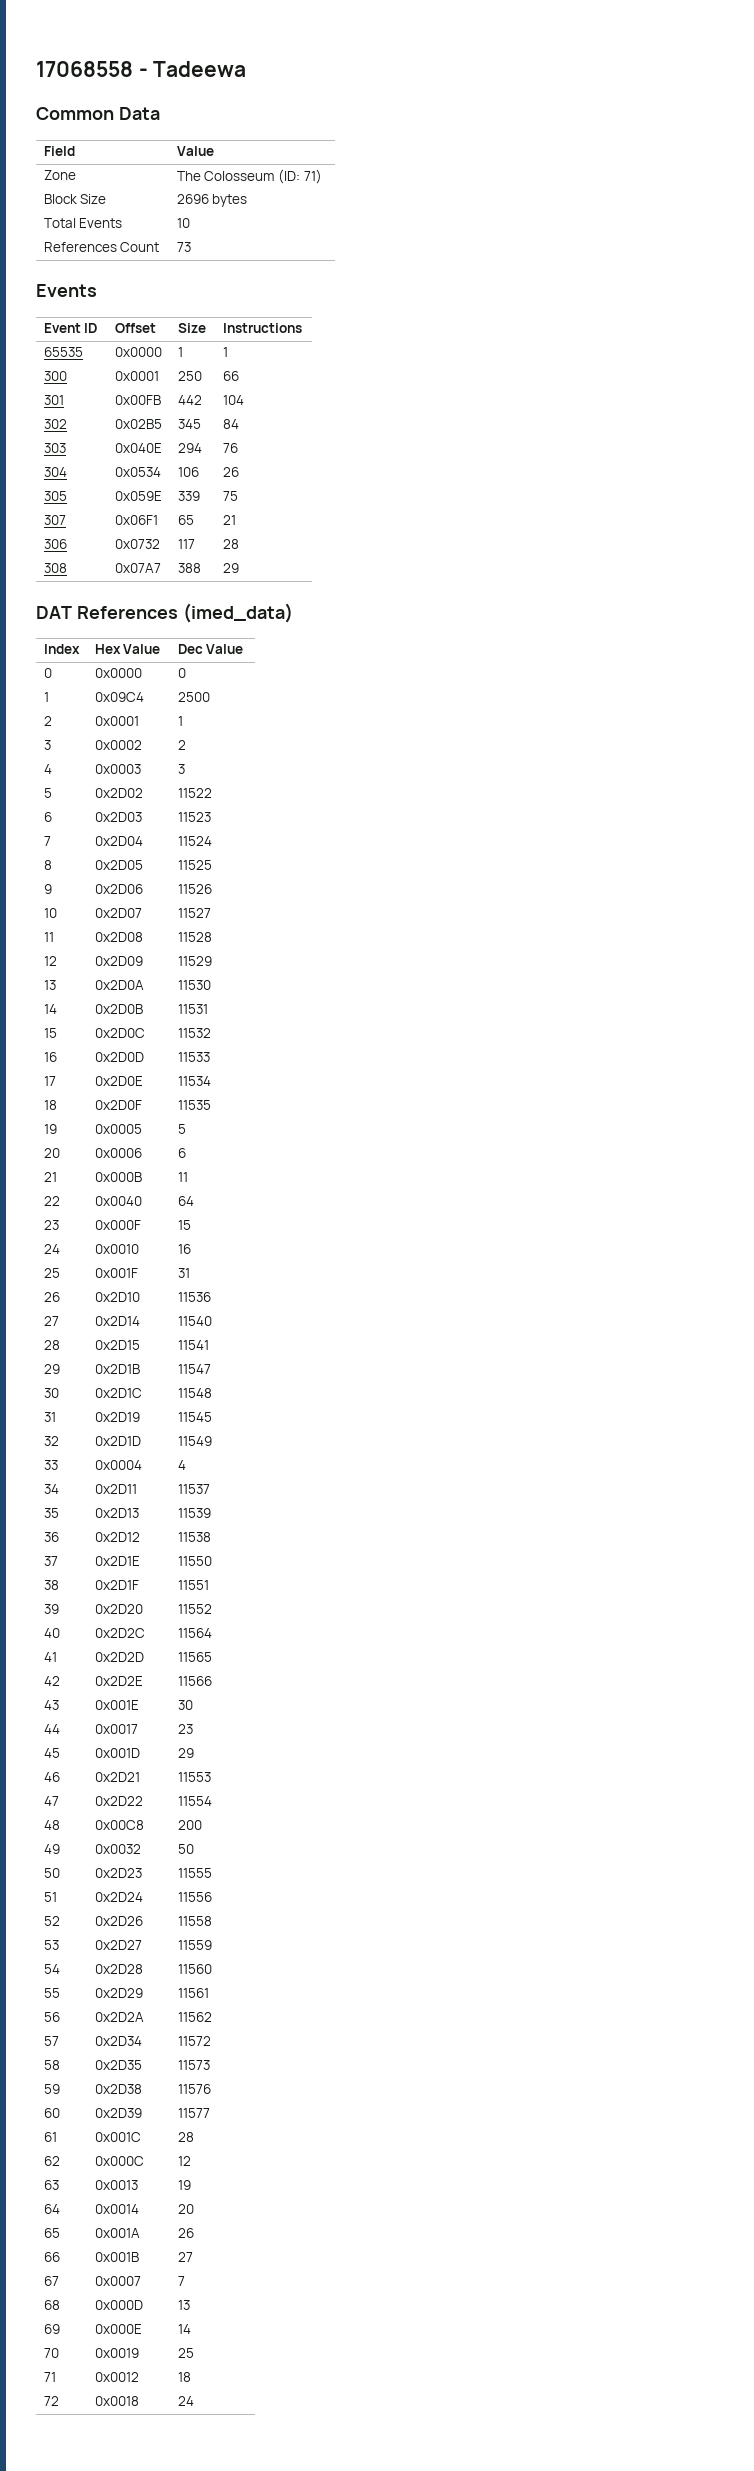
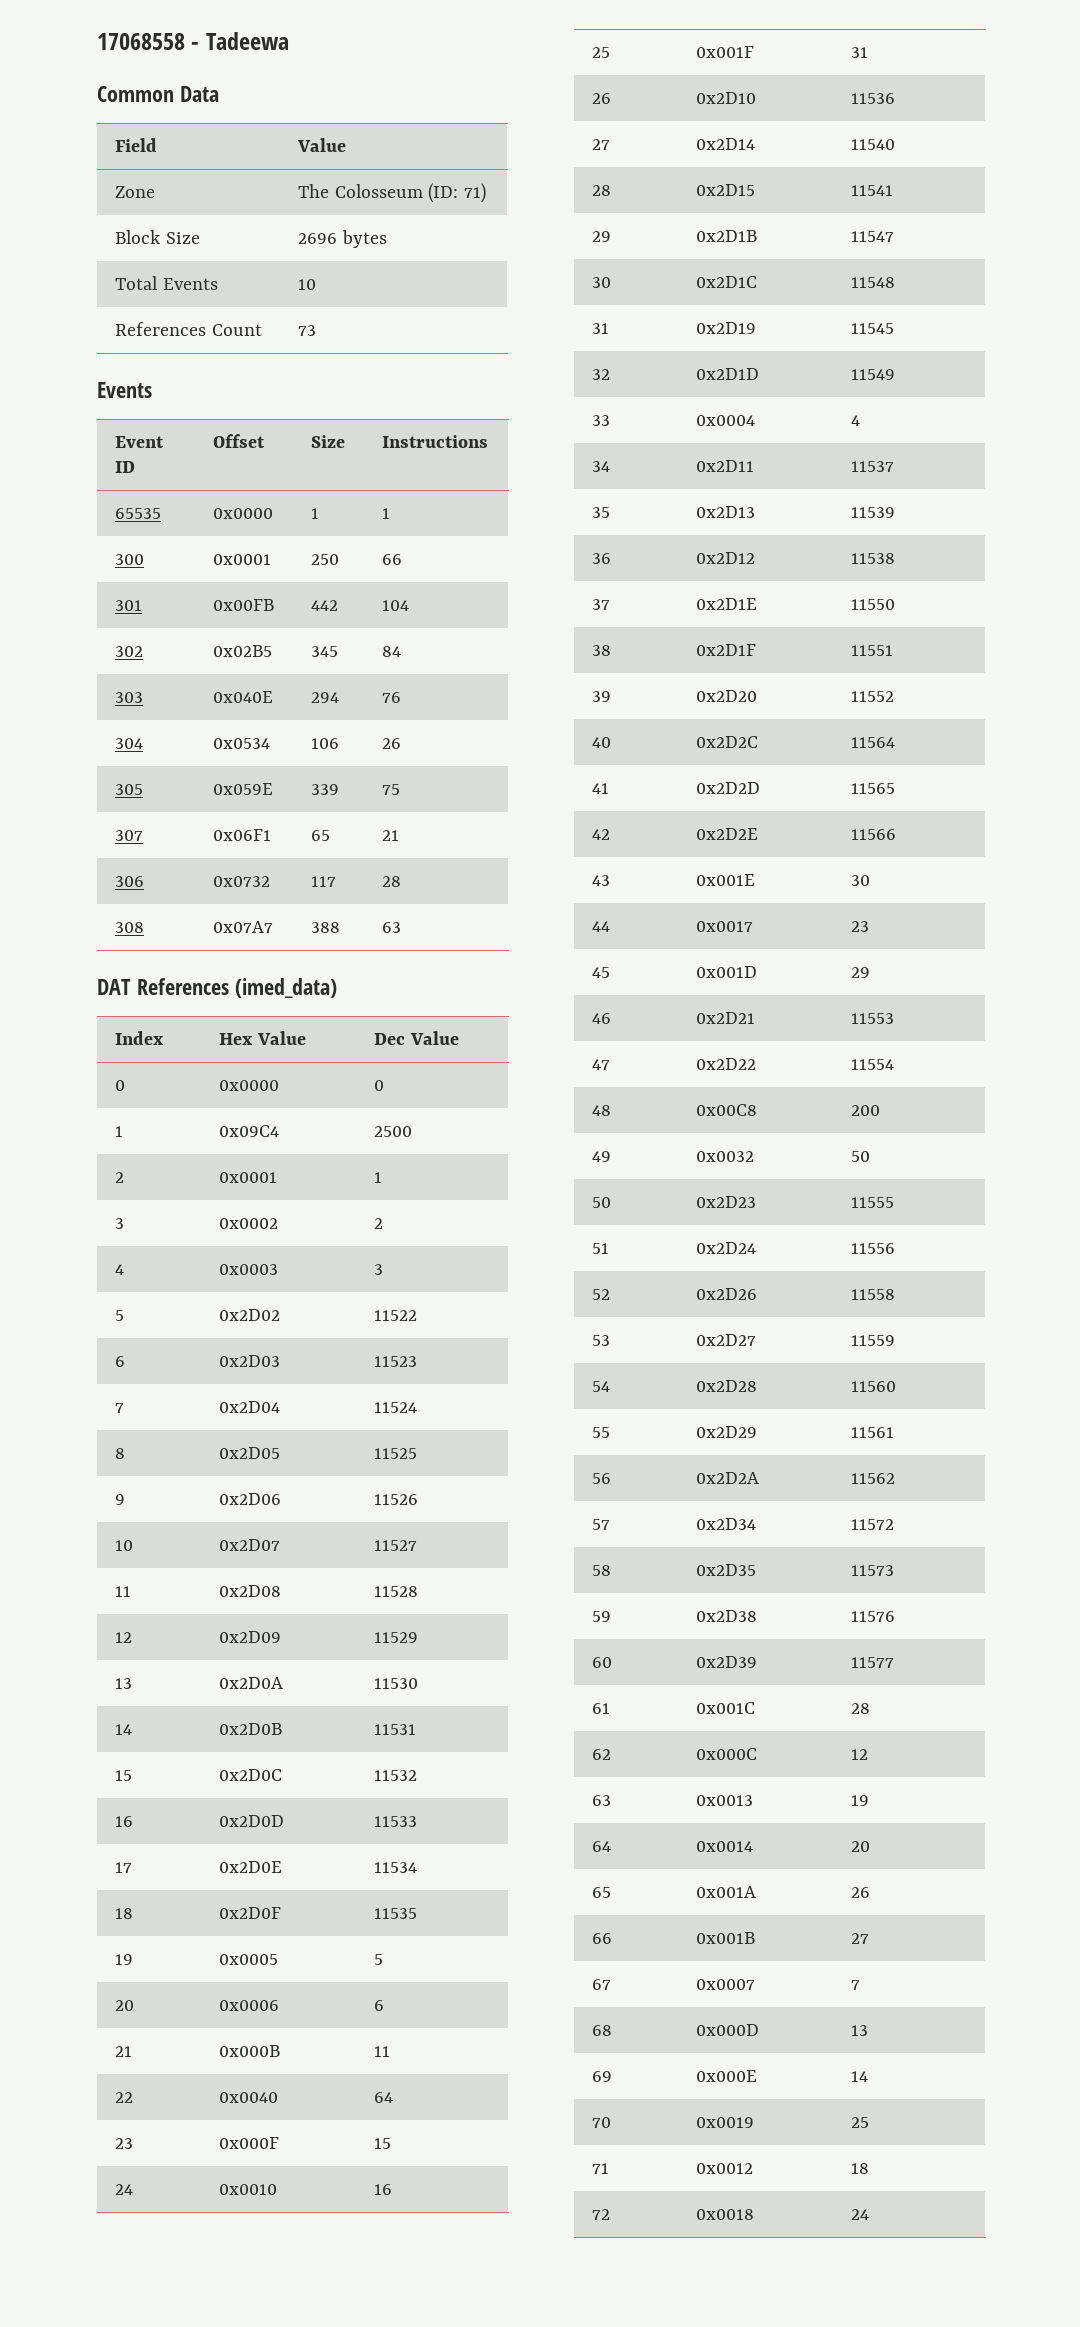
- 308 | 0x07A7 | 388 | 29
+ 308 | 0x07A7 | 388 | 63

